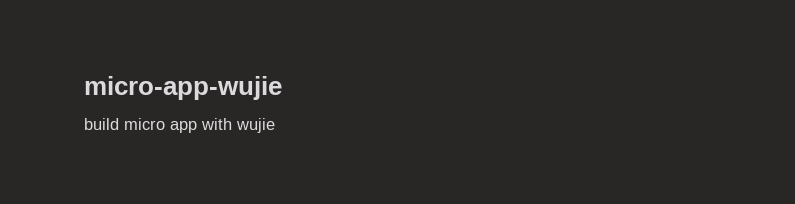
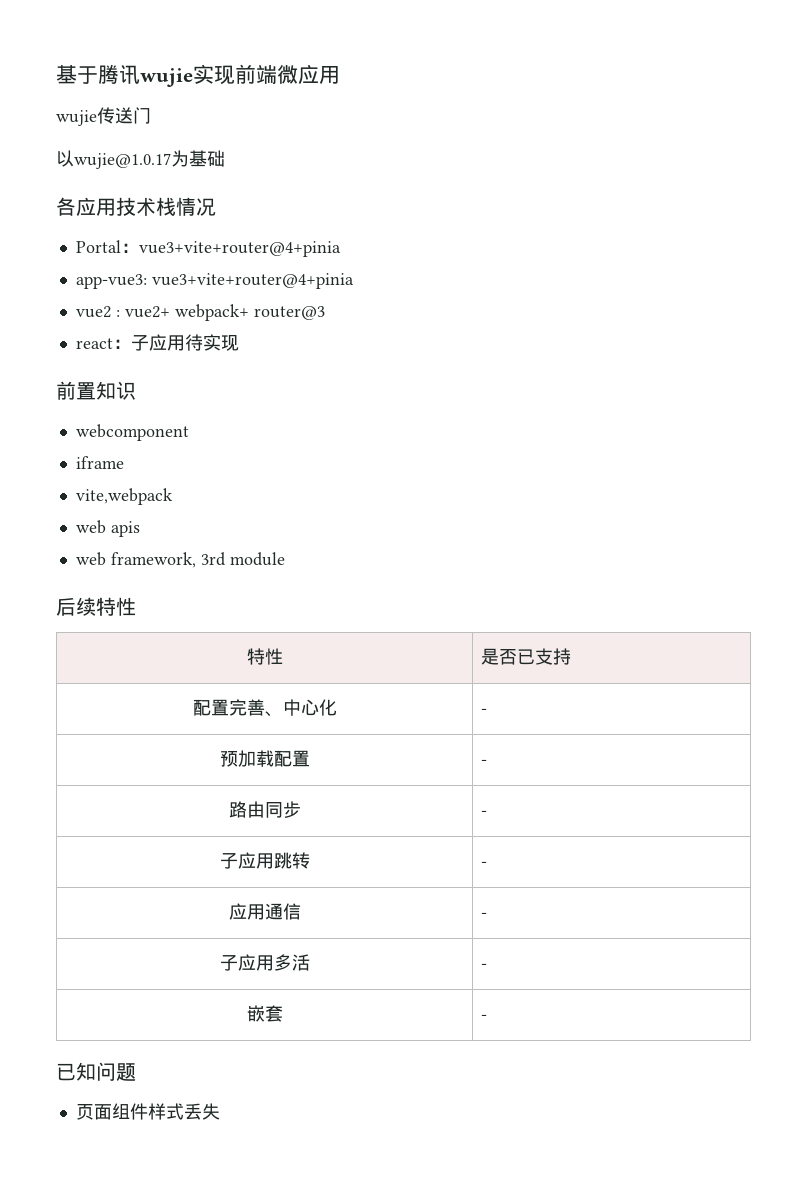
- micro-app-wujie
- build micro app with wujie
+ 基于腾讯wujie实现前端微应用
+ wujie传送门
+ 以wujie@1.0.17为基础
+ 各应用技术栈情况
+ Portal：vue3+vite+router@4+pinia
+ app-vue3: vue3+vite+router@4+pinia
+ vue2 : vue2+ webpack+ router@3
+ react：子应用待实现
+ 前置知识
+ webcomponent
+ iframe
+ vite,webpack
+ web apis
+ web framework, 3rd module
+ 后续特性
+ 特性 | 是否已支持
+ 配置完善、中心化 | -
+ 预加载配置 | -
+ 路由同步 | -
+ 子应用跳转 | -
+ 应用通信 | -
+ 子应用多活 | -
+ 嵌套 | -
+ 已知问题
+ 页面组件样式丢失

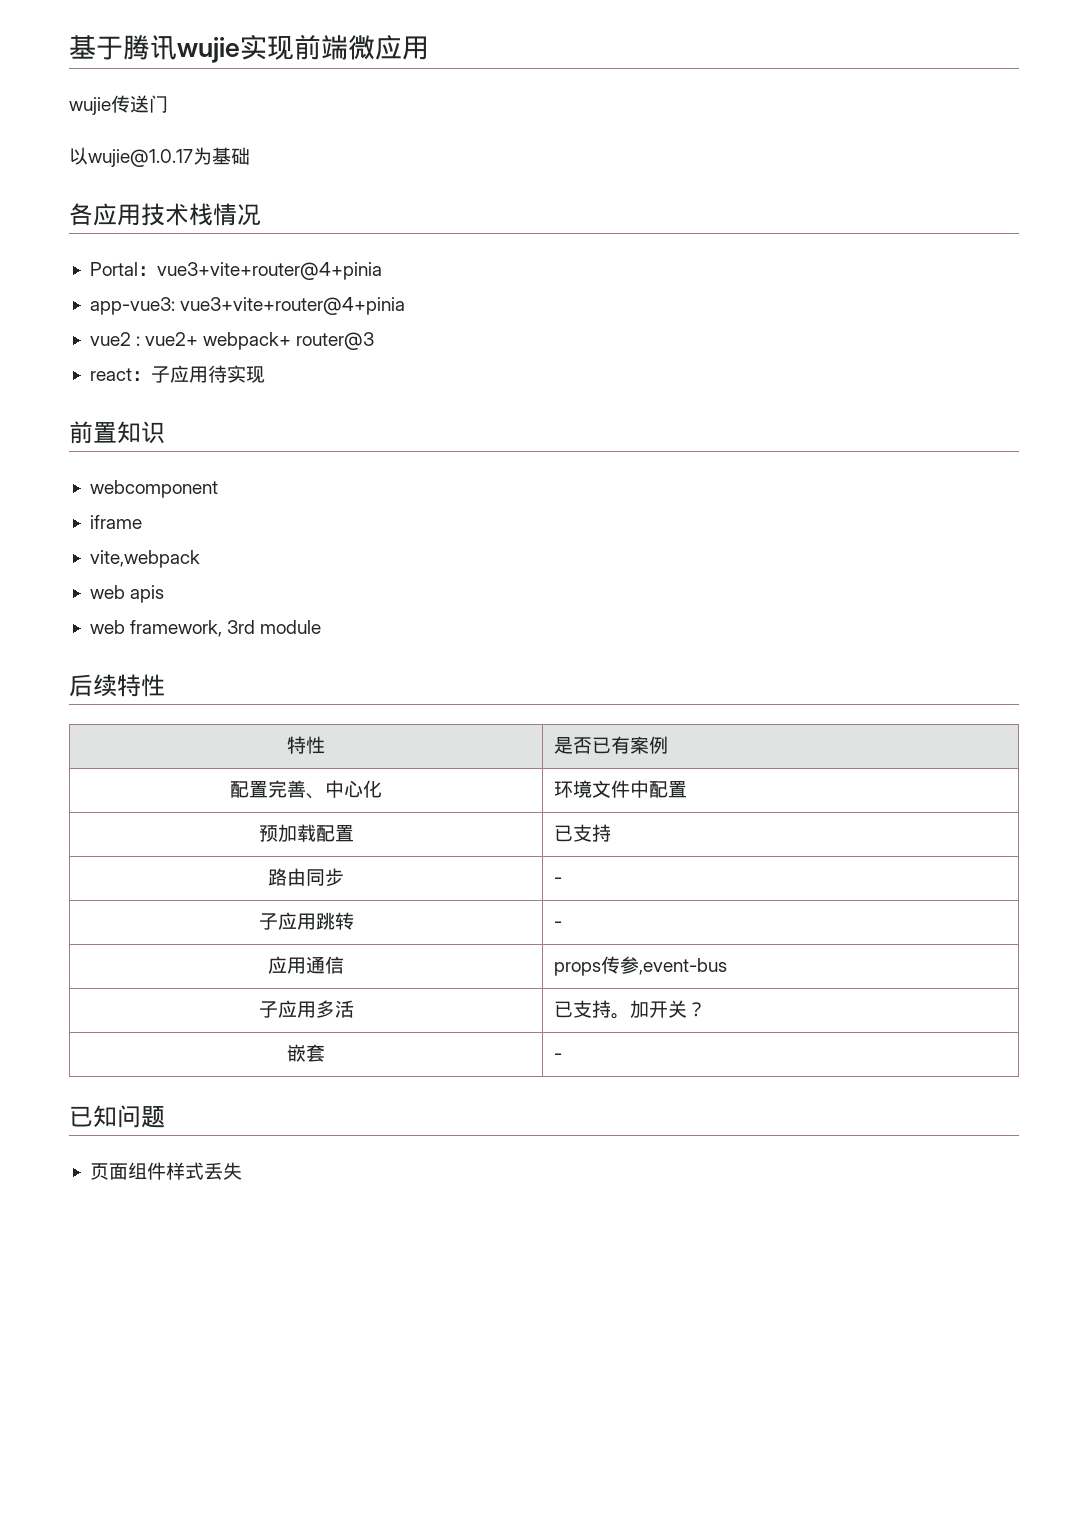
- 特性 | 是否已支持
+ 特性 | 是否已有案例
- 配置完善、中心化 | -
+ 配置完善、中心化 | 环境文件中配置
- 预加载配置 | -
+ 预加载配置 | 已支持
- 应用通信 | -
+ 应用通信 | props传参,event-bus
- 子应用多活 | -
+ 子应用多活 | 已支持。加开关？

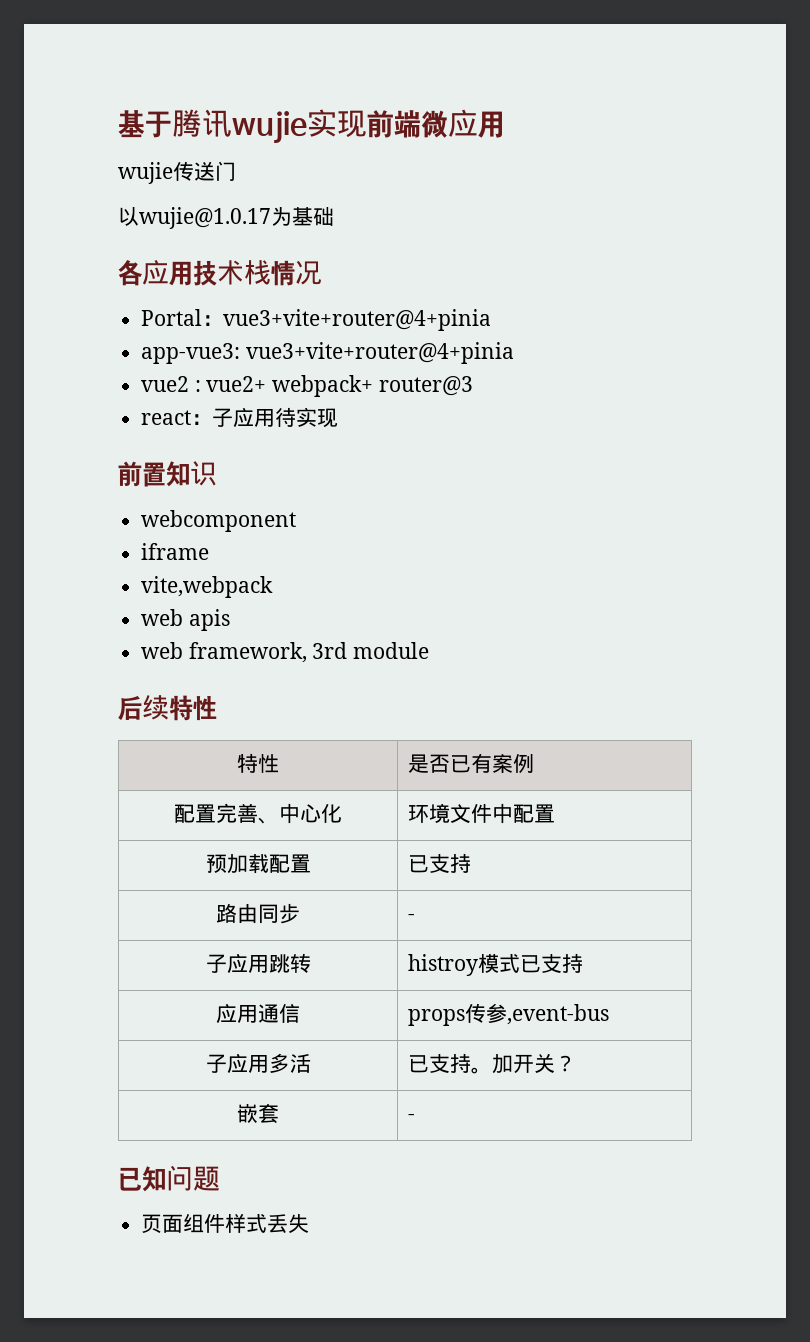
- 子应用跳转 | -
+ 子应用跳转 | histroy模式已支持

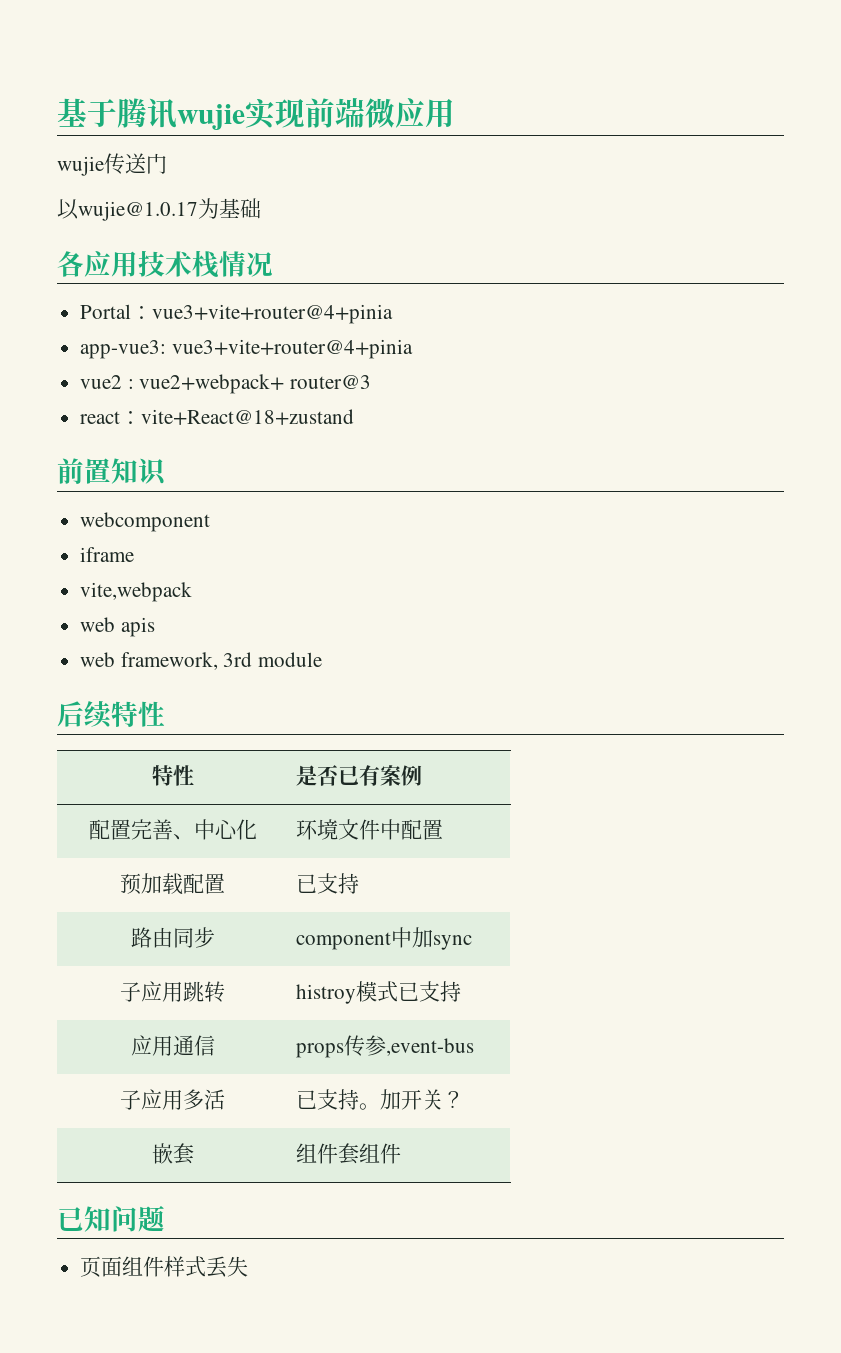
- vue2 : vue2+ webpack+ router@3
+ vue2 : vue2+webpack+ router@3
- react：子应用待实现
+ react：vite+React@18+zustand
- 路由同步 | -
+ 路由同步 | component中加sync
- 嵌套 | -
+ 嵌套 | 组件套组件

